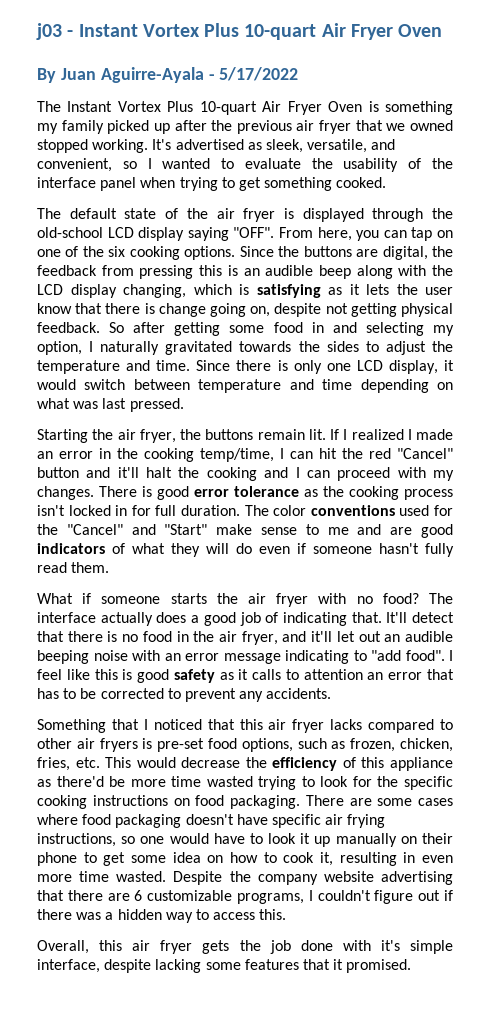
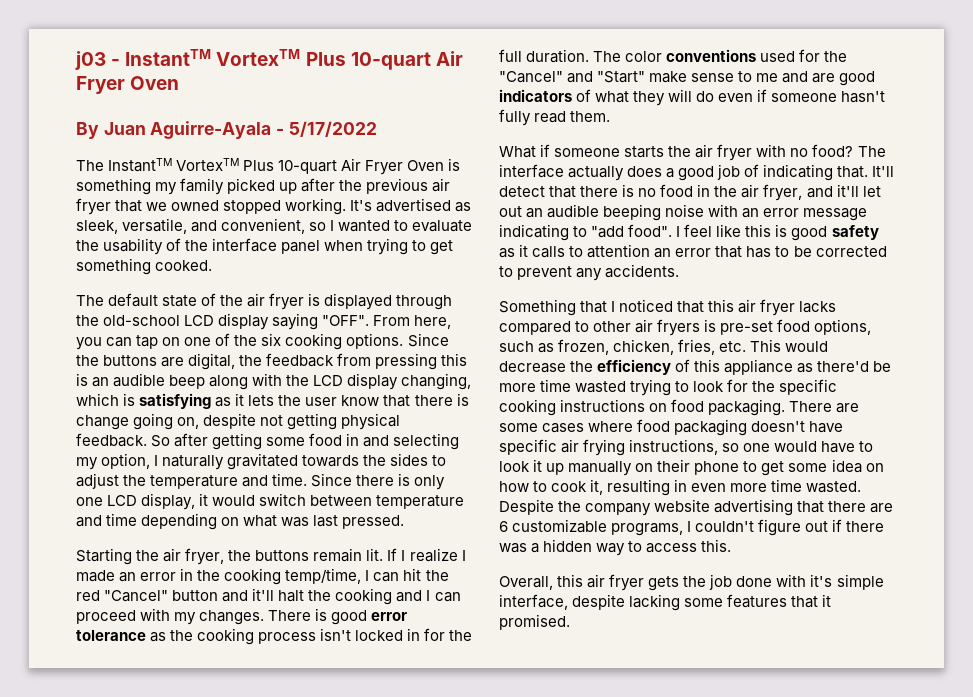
- j03 - Instant Vortex Plus 10-quart Air Fryer Oven
+ j03 - InstantTM VortexTM Plus 10-quart Air Fryer Oven
- The Instant Vortex Plus 10-quart Air Fryer Oven is something my family picked up after the previous air fryer that we owned stopped working.
+ The InstantTM VortexTM Plus 10-quart Air Fryer Oven is something my family picked up after the previous air fryer that we owned stopped working.
- If I realized I made an error in the cooking temp/time, I can hit the red "Cancel" button and it'll halt the cooking and I can proceed with my changes.
+ If I realize I made an error in the cooking temp/time, I can hit the red "Cancel" button and it'll halt the cooking and I can proceed with my changes.
- There is good error tolerance as the cooking process isn't locked in for full duration.
+ There is good error tolerance as the cooking process isn't locked in for the full duration.

